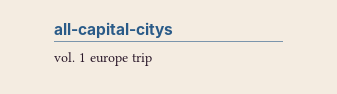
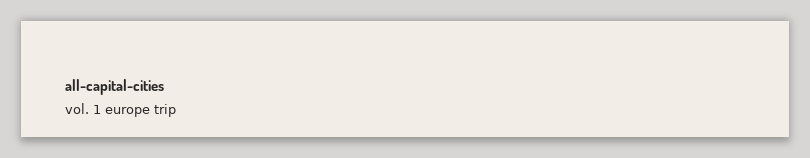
- all-capital-citys
+ all-capital-cities

